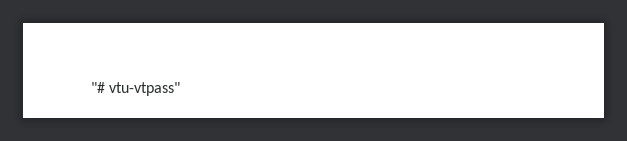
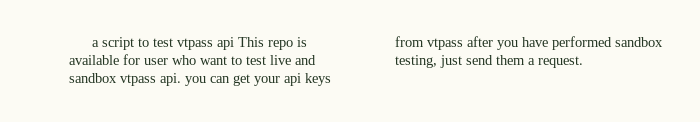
- "# vtu-vtpass"
+ a script to test vtpass api This repo is available for user who want to test live and sandbox vtpass api. you can get your api keys from vtpass after you have performed sandbox testing, just send them a request.

